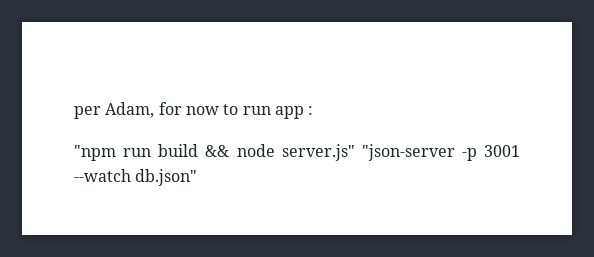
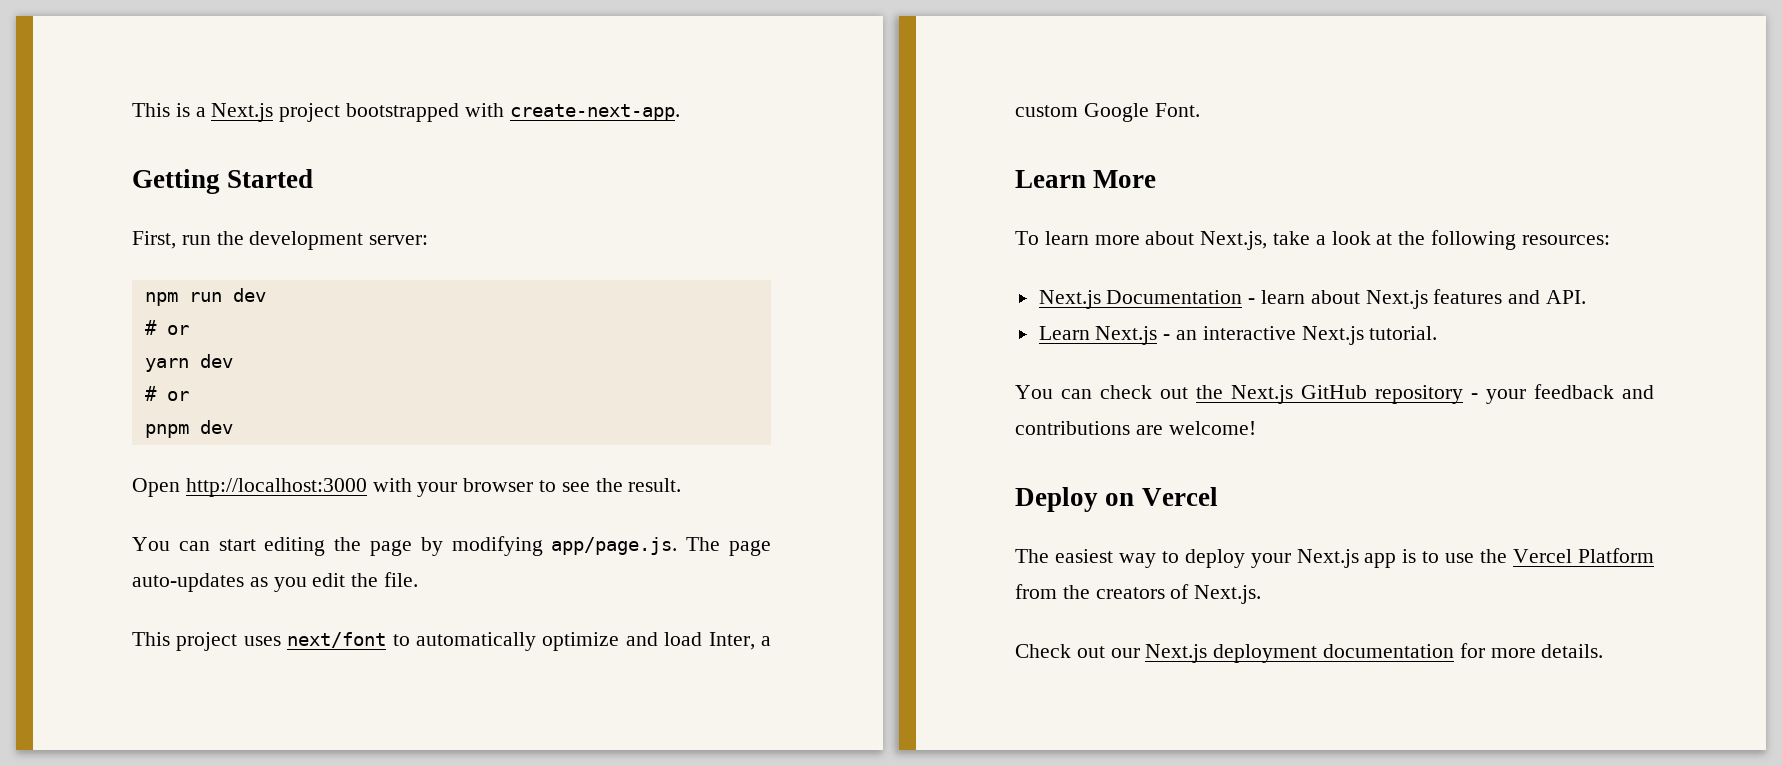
- per Adam, for now to run app :
- "npm run build && node server.js" "json-server -p 3001 --watch db.json"
+ This is a Next.js project bootstrapped with create-next-app.
+ Getting Started
+ First, run the development server:
+ npm run dev
+ # or
+ yarn dev
+ # or
+ pnpm dev
+ Open http://localhost:3000 with your browser to see the result.
+ You can start editing the page by modifying app/page.js. The page auto-updates as you edit the file.
+ This project uses next/font to automatically optimize and load Inter, a custom Google Font.
+ Learn More
+ To learn more about Next.js, take a look at the following resources:
+ Next.js Documentation - learn about Next.js features and API.
+ Learn Next.js - an interactive Next.js tutorial.
+ You can check out the Next.js GitHub repository - your feedback and contributions are welcome!
+ Deploy on Vercel
+ The easiest way to deploy your Next.js app is to use the Vercel Platform from the creators of Next.js.
+ Check out our Next.js deployment documentation for more details.

